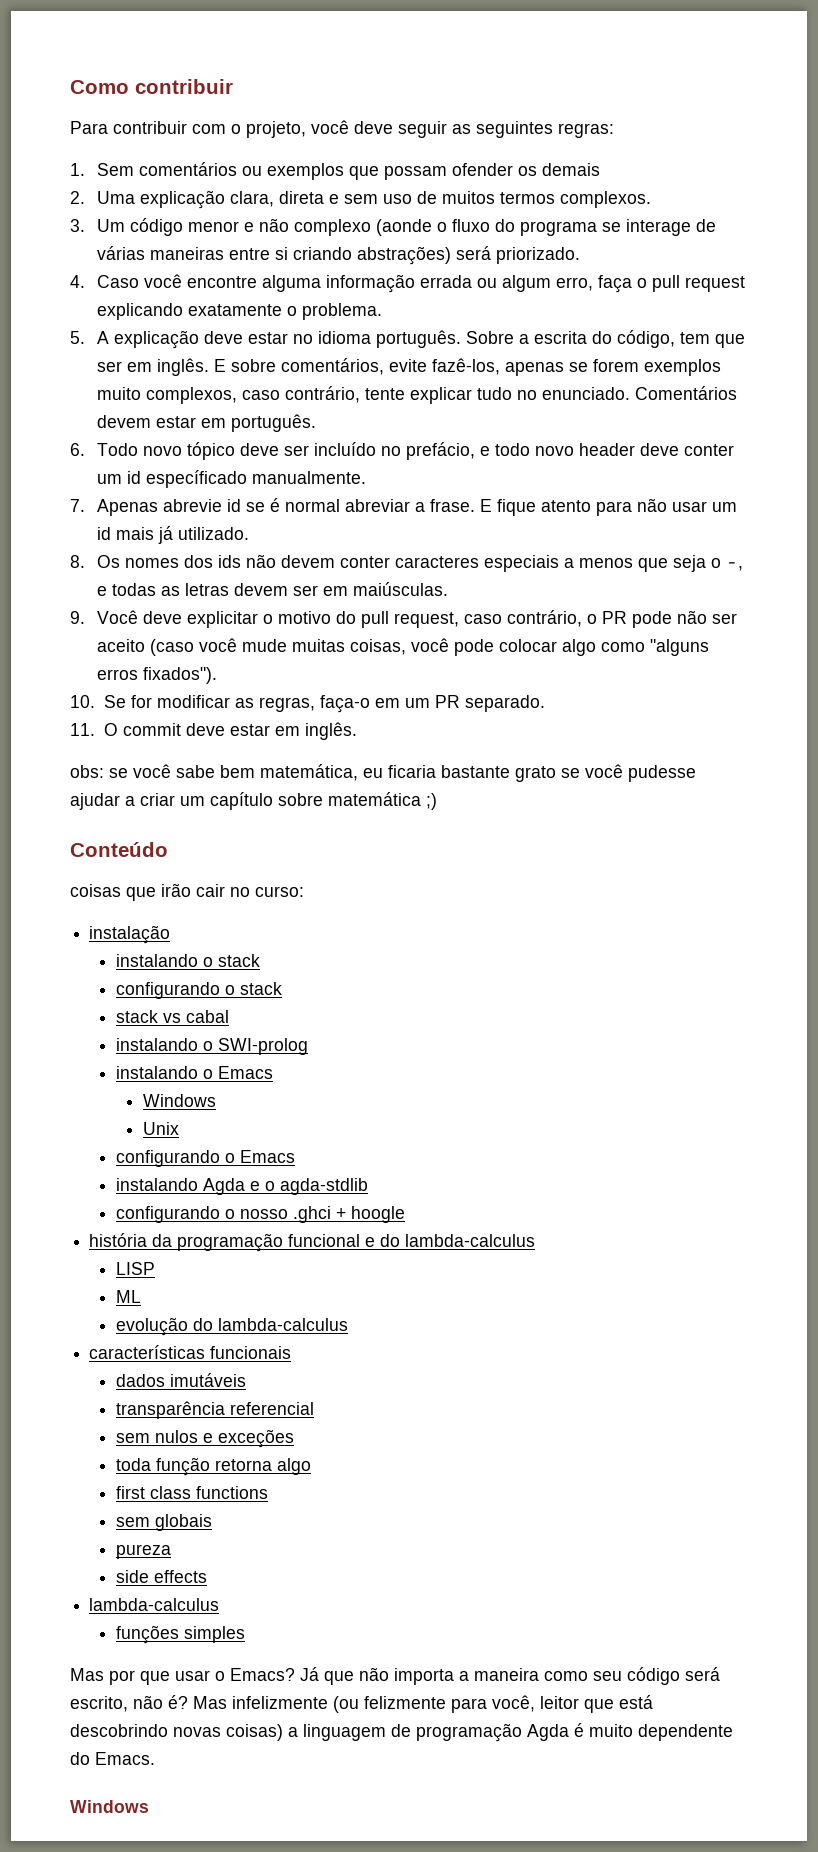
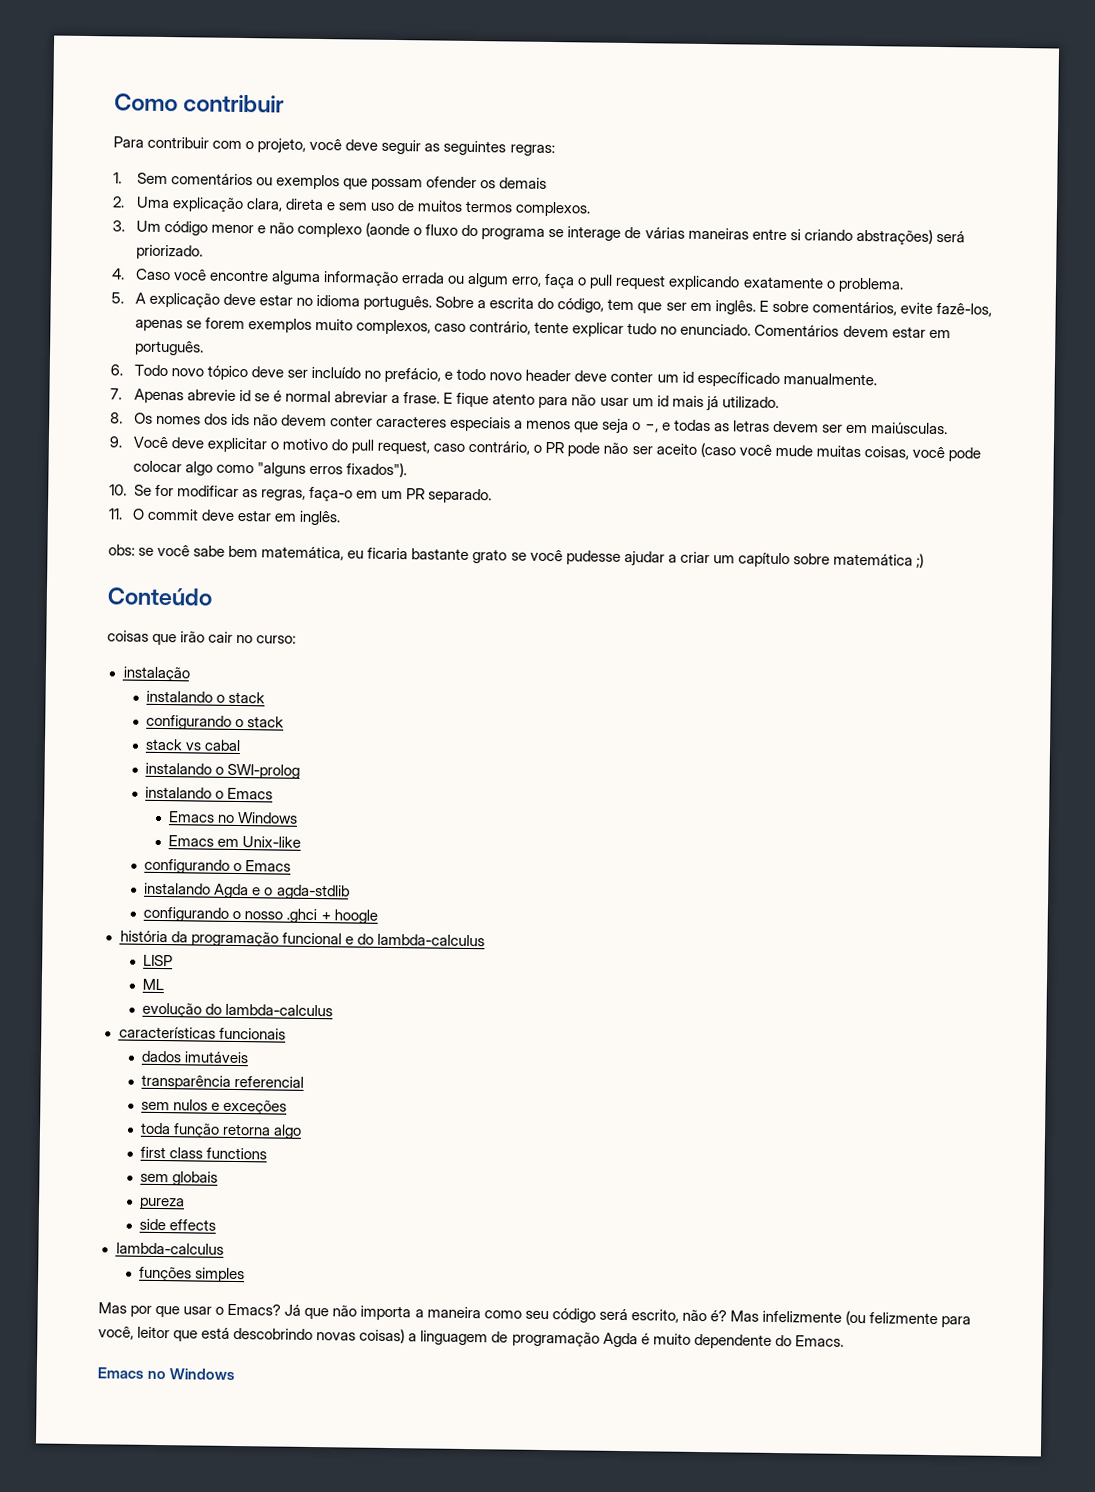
  instalando o Emacs
- Windows
+ Emacs no Windows
- Unix
+ Emacs em Unix-like
  Mas infelizmente (ou felizmente para você, leitor que está descobrindo novas coisas) a linguagem de programação Agda é muito dependente do Emacs.
- Windows
+ Emacs no Windows

